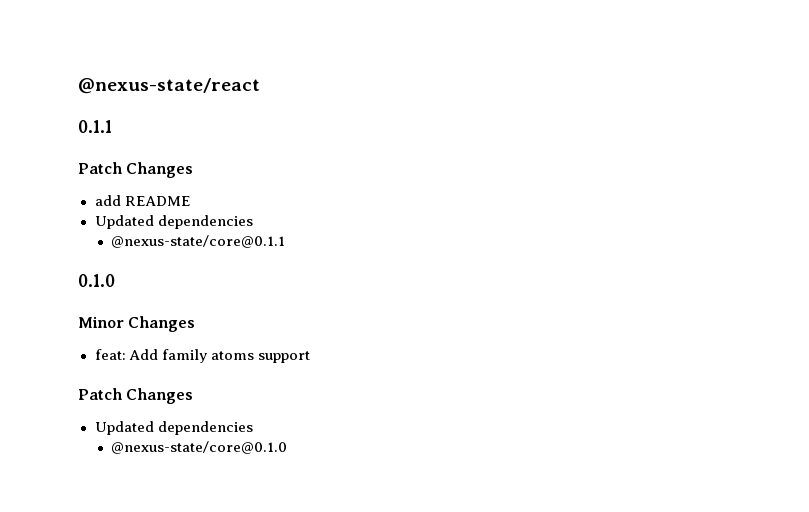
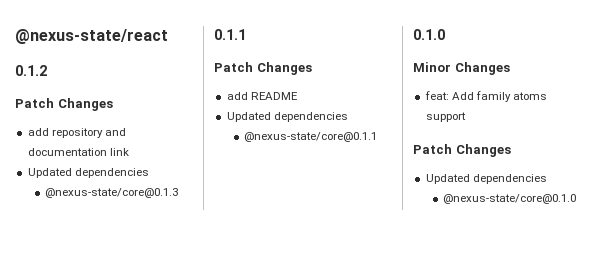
+ 0.1.2
+ Patch Changes
+ add repository and documentation link
+ Updated dependencies
+ @nexus-state/core@0.1.3

